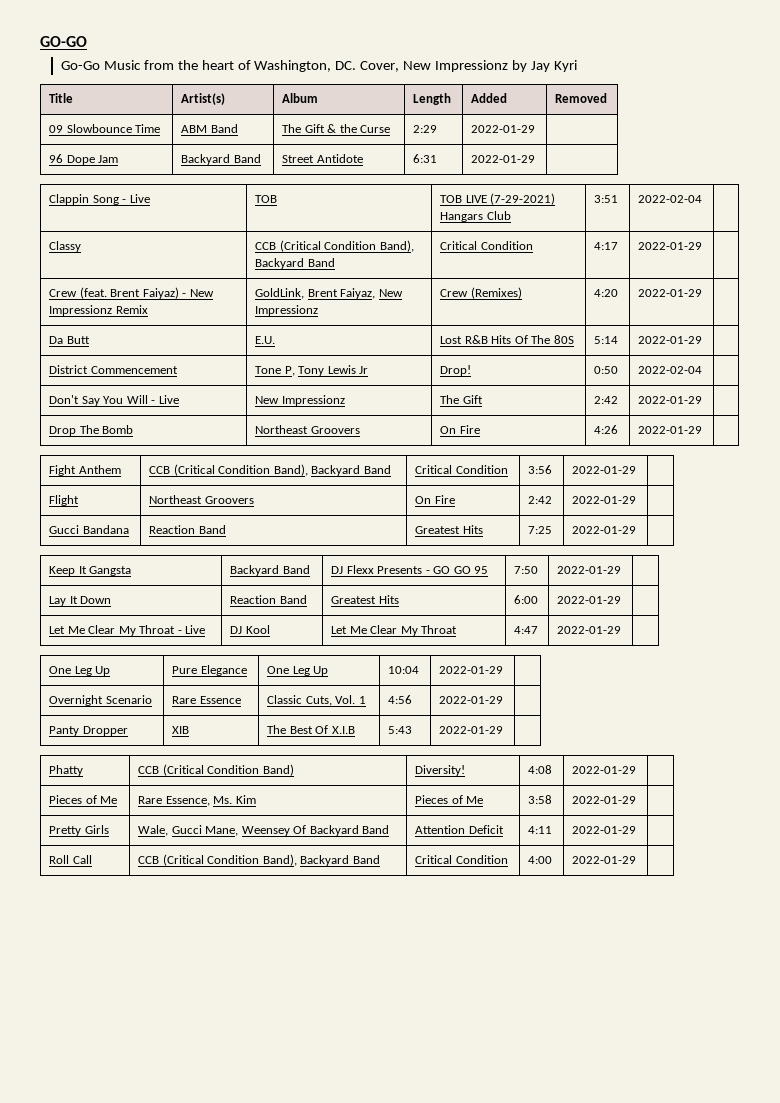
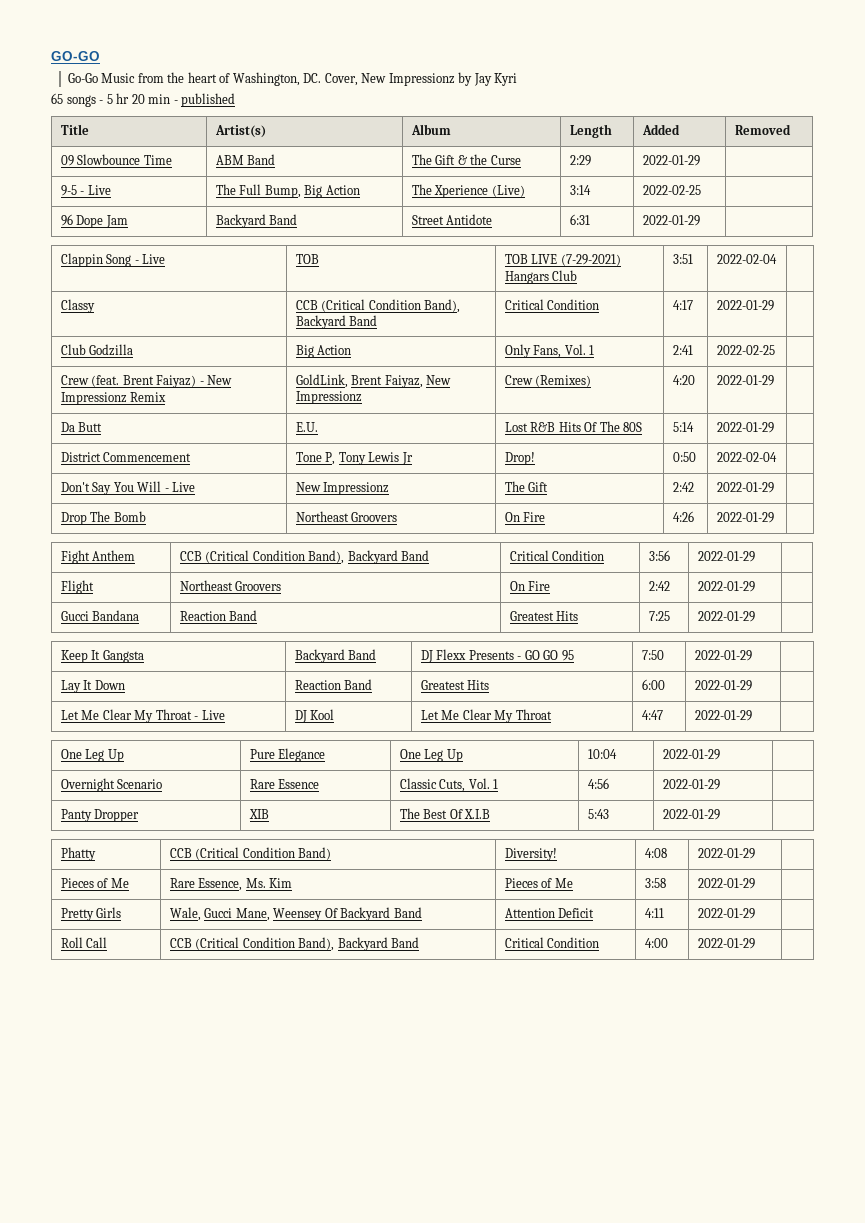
+ 65 songs - 5 hr 20 min - published
+ 9-5 - Live | The Full Bump, Big Action | The Xperience (Live) | 3:14 | 2022-02-25 |
+ Club Godzilla | Big Action | Only Fans, Vol. 1 | 2:41 | 2022-02-25 |

